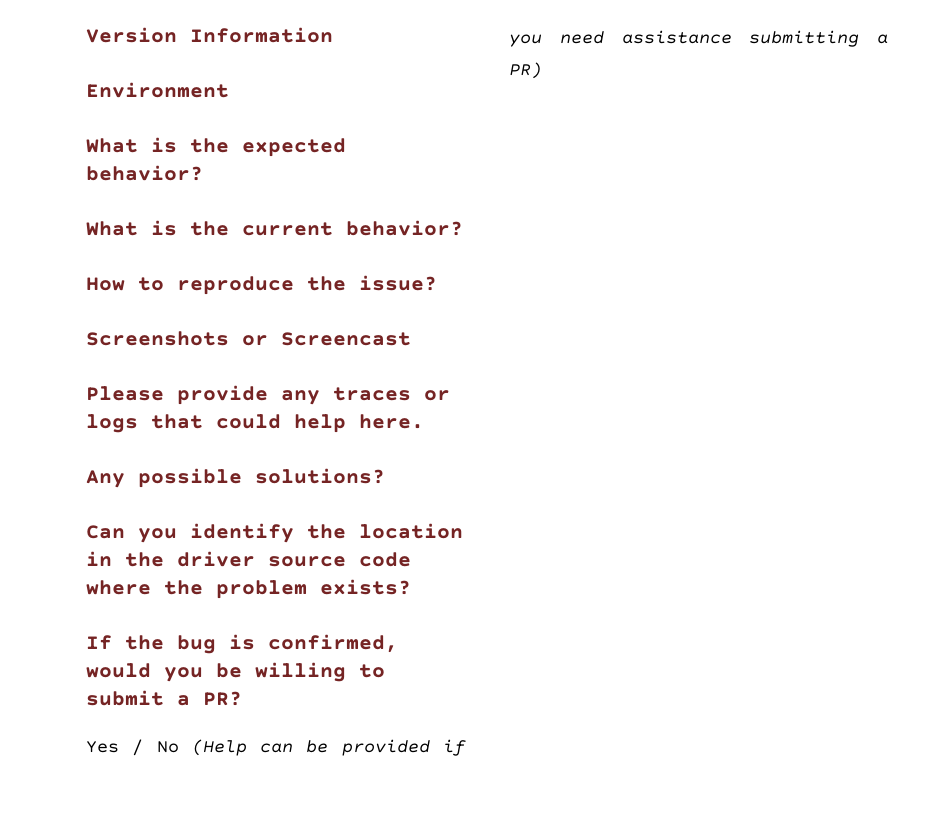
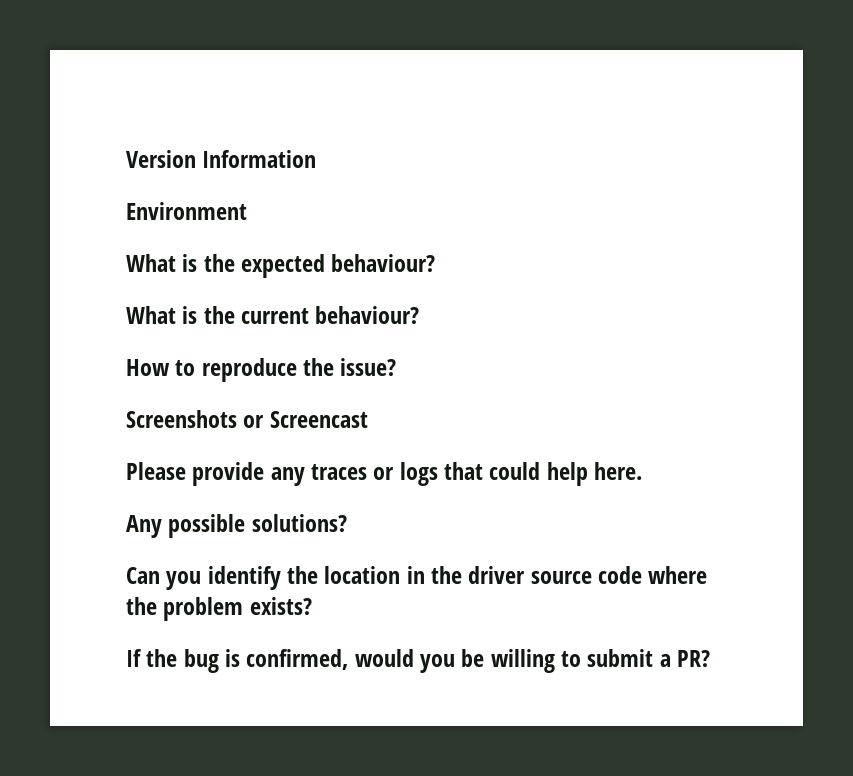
- What is the expected behavior?
+ What is the expected behaviour?
- What is the current behavior?
+ What is the current behaviour?
- Yes / No (Help can be provided if you need assistance submitting a PR)

